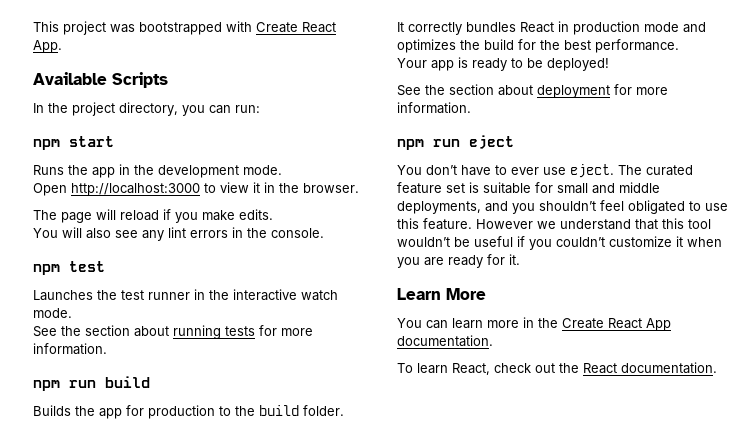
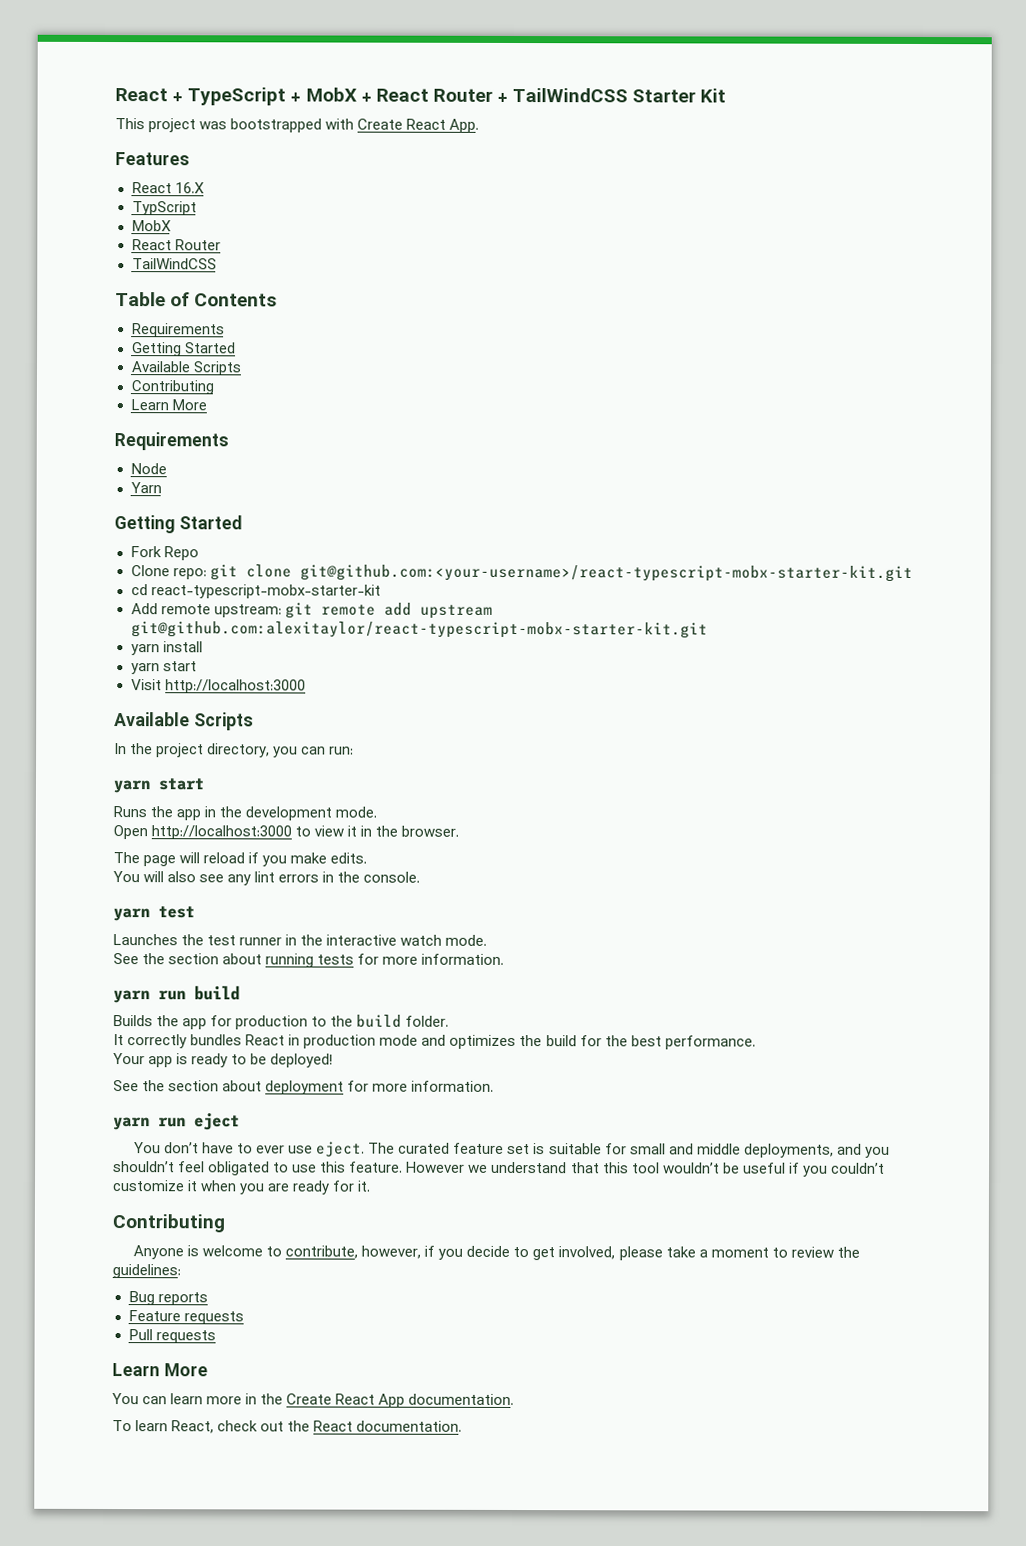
+ React + TypeScript + MobX + React Router + TailWindCSS Starter Kit
+ Features
+ React 16.X
+ TypScript
+ MobX
+ React Router
+ TailWindCSS
+ Table of Contents
+ Requirements
+ Getting Started
+ Available Scripts
+ Contributing
+ Learn More
+ Requirements
+ Node
+ Yarn
+ Getting Started
+ Fork Repo
+ Clone repo: git clone git@github.com:<your-username>/react-typescript-mobx-starter-kit.git
+ cd react-typescript-mobx-starter-kit
+ Add remote upstream: git remote add upstream git@github.com:alexitaylor/react-typescript-mobx-starter-kit.git
+ yarn install
+ yarn start
+ Visit http://localhost:3000
  In the project directory, you can run:
- npm start
+ yarn start
- npm test
+ yarn test
- npm run build
+ yarn run build
- npm run eject
+ yarn run eject
  However we understand that this tool wouldn’t be useful if you couldn’t customize it when you are ready for it.
+ Contributing
+ Anyone is welcome to contribute, however, if you decide to get involved, please take a moment to review the guidelines:
+ Bug reports
+ Feature requests
+ Pull requests

